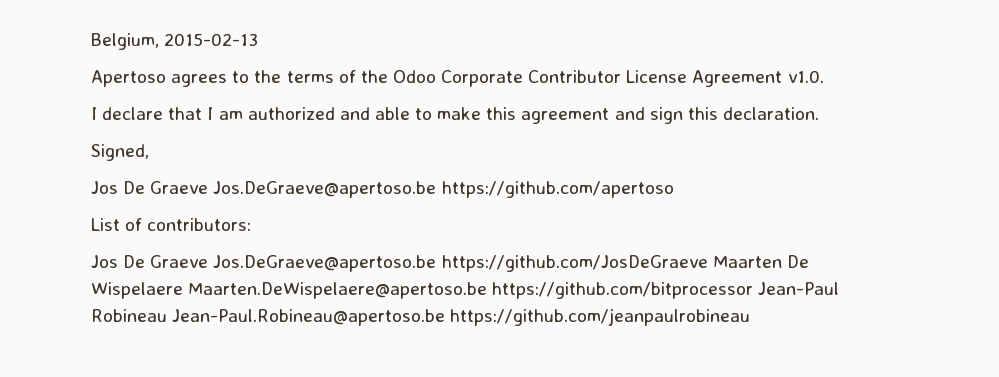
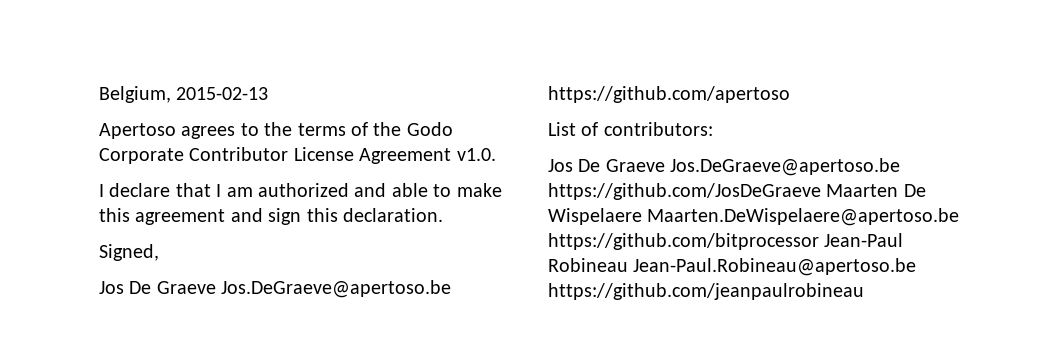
- Apertoso agrees to the terms of the Odoo Corporate Contributor License Agreement v1.0.
+ Apertoso agrees to the terms of the Godo Corporate Contributor License Agreement v1.0.

